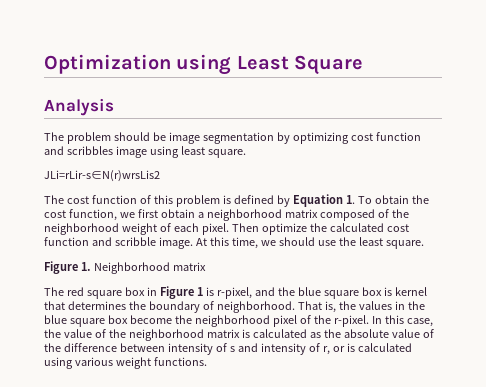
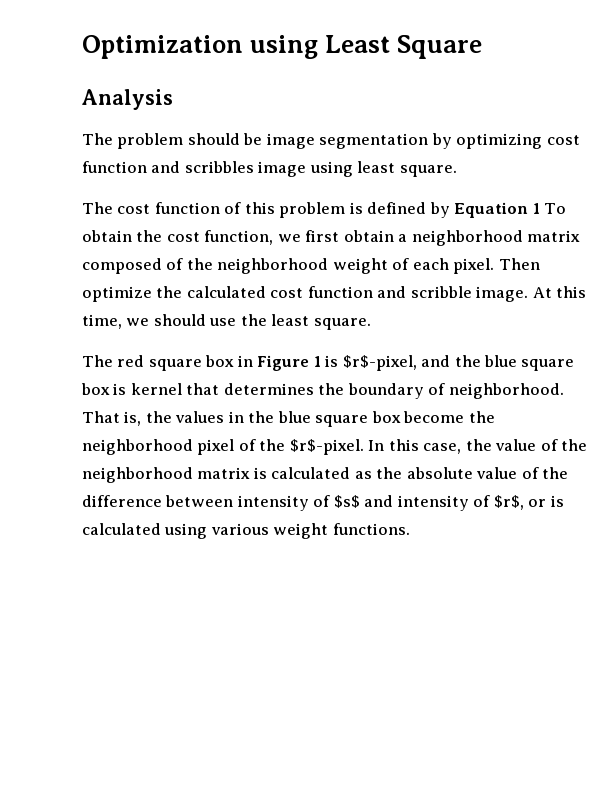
- JLi=rLir-s∈N(r)wrsLis2
- The cost function of this problem is defined by Equation 1. To obtain the cost function, we first obtain a neighborhood matrix composed of the neighborhood weight of each pixel.
+ The cost function of this problem is defined by Equation 1 To obtain the cost function, we first obtain a neighborhood matrix composed of the neighborhood weight of each pixel.
- Figure 1. Neighborhood matrix
- The red square box in Figure 1 is r-pixel, and the blue square box is kernel that determines the boundary of neighborhood.
+ The red square box in Figure 1 is $r$-pixel, and the blue square box is kernel that determines the boundary of neighborhood.
- That is, the values in the blue square box become the neighborhood pixel of the r-pixel.
+ That is, the values in the blue square box become the neighborhood pixel of the $r$-pixel.
- In this case, the value of the neighborhood matrix is calculated as the absolute value of the difference between intensity of s and intensity of r, or is calculated using various weight functions.
+ In this case, the value of the neighborhood matrix is calculated as the absolute value of the difference between intensity of $s$ and intensity of $r$, or is calculated using various weight functions.

